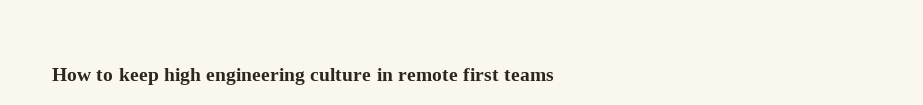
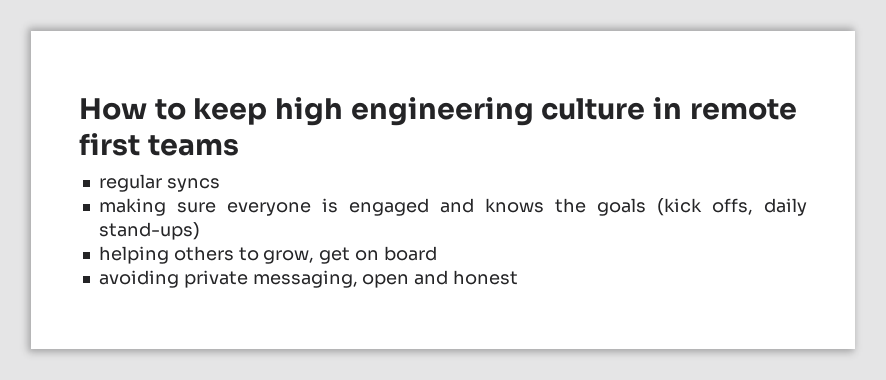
+ regular syncs
+ making sure everyone is engaged and knows the goals (kick offs, daily stand-ups)
+ helping others to grow, get on board
+ avoiding private messaging, open and honest

